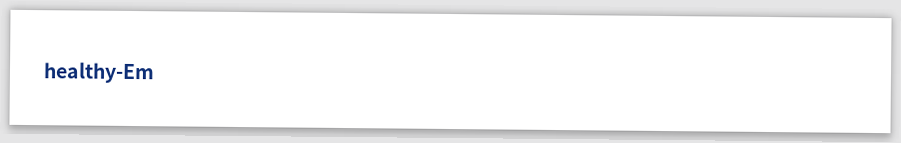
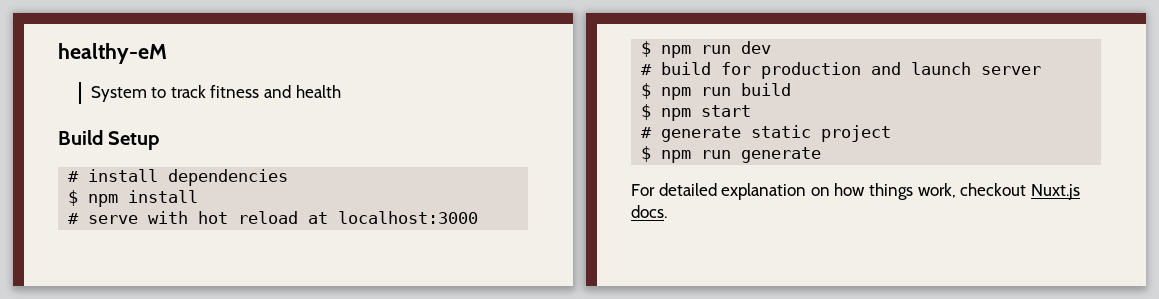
- healthy-Em
+ healthy-eM
+ System to track fitness and health
+ Build Setup
+ # install dependencies
+ $ npm install
+ # serve with hot reload at localhost:3000
+ $ npm run dev
+ # build for production and launch server
+ $ npm run build
+ $ npm start
+ # generate static project
+ $ npm run generate
+ For detailed explanation on how things work, checkout Nuxt.js docs.

